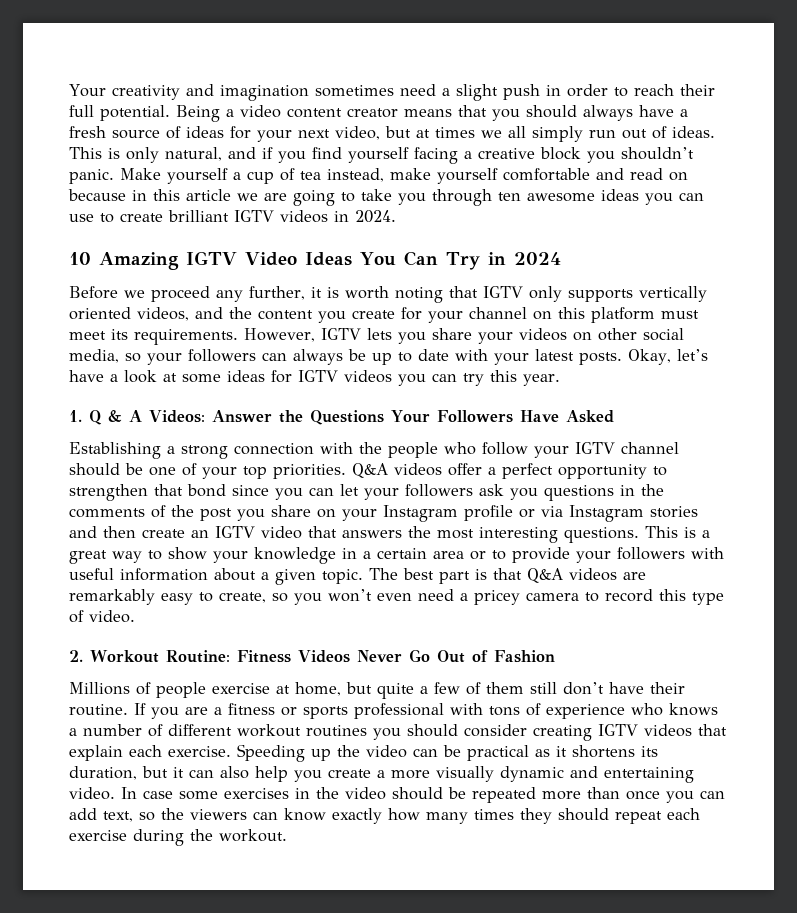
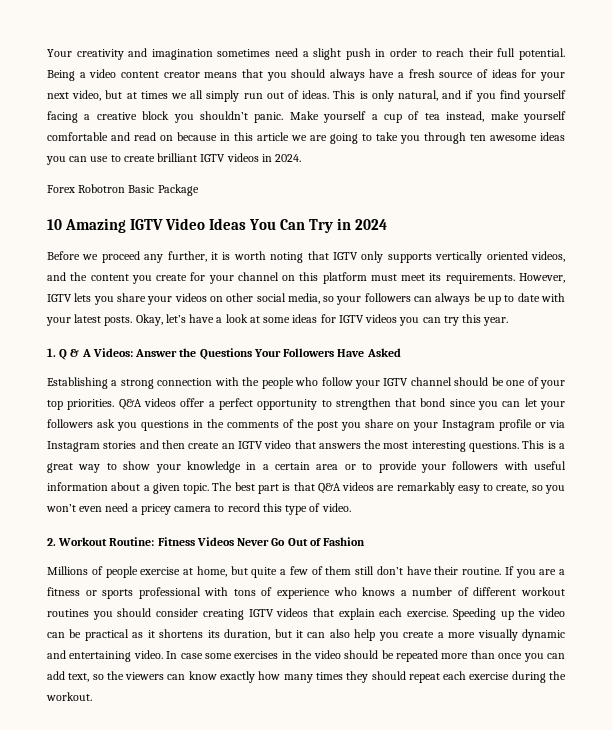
+ Forex Robotron Basic Package

